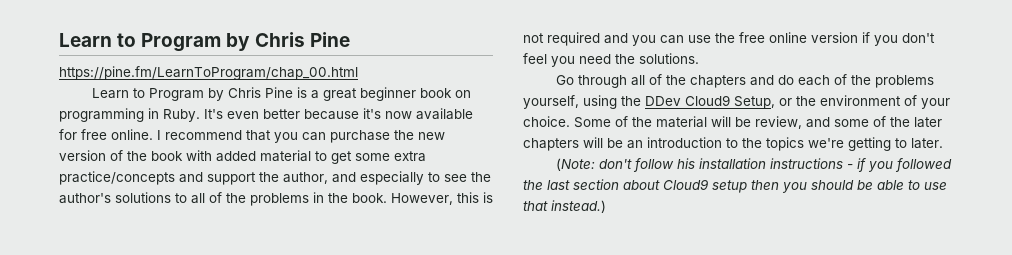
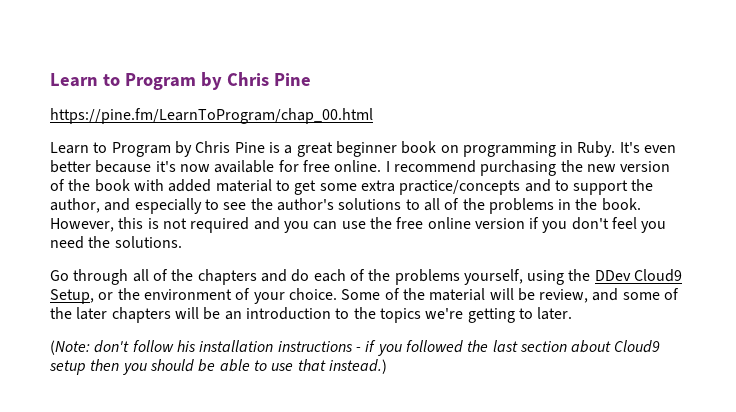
- I recommend that you can purchase the new version of the book with added material to get some extra practice/concepts and support the author, and especially to see the author's solutions to all of the problems in the book.
+ I recommend purchasing the new version of the book with added material to get some extra practice/concepts and to support the author, and especially to see the author's solutions to all of the problems in the book.

